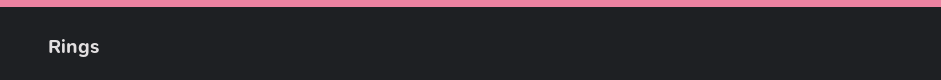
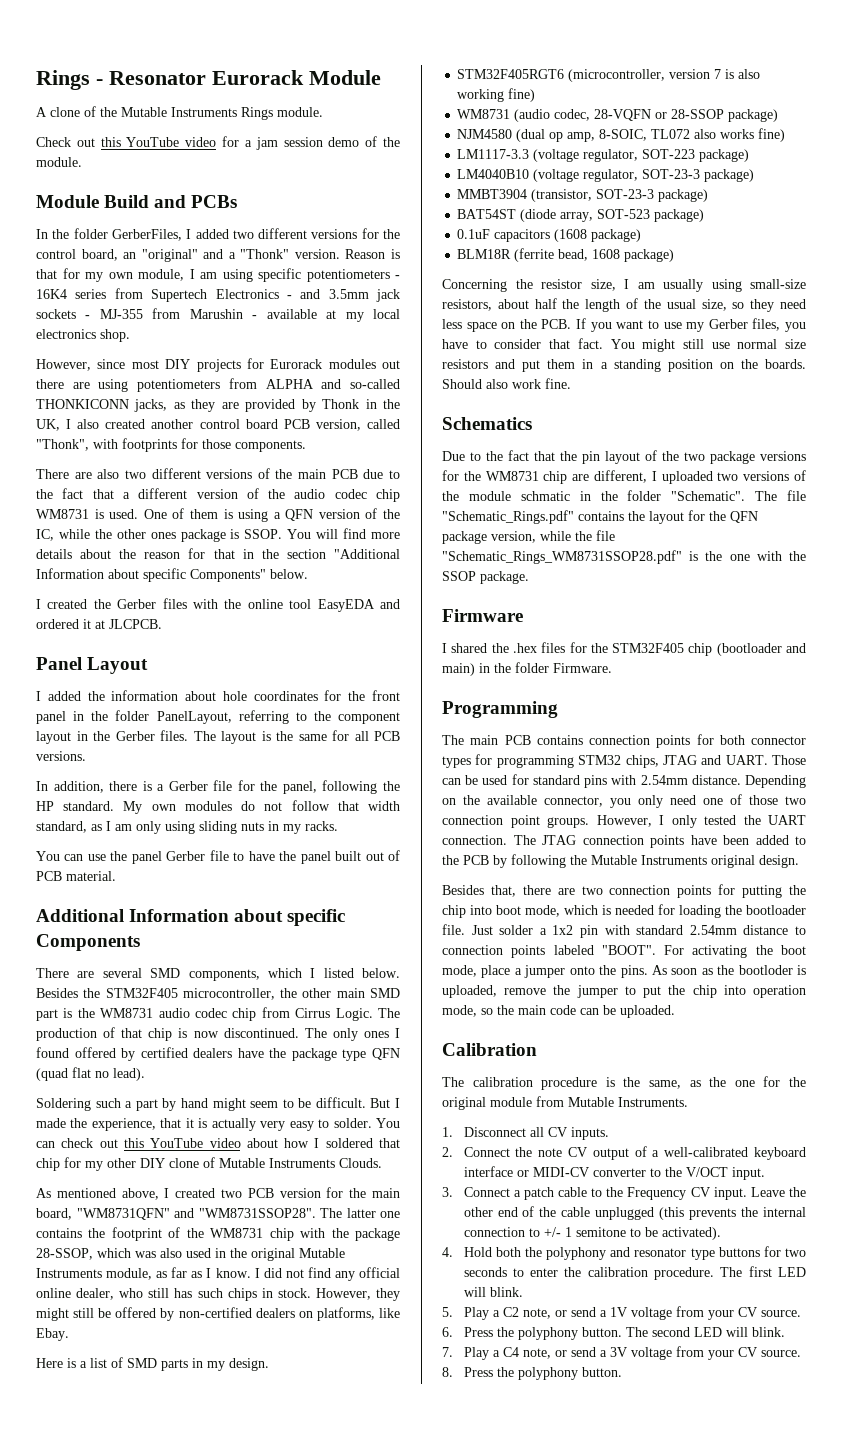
- Rings
+ Rings - Resonator Eurorack Module
+ A clone of the Mutable Instruments Rings module.
+ Check out this YouTube video for a jam session demo of the module.
+ Module Build and PCBs
+ In the folder GerberFiles, I added two different versions for the control board, an "original" and a "Thonk" version. Reason is that for my own module, I am using specific potentiometers - 16K4 series from Supertech Electronics - and 3.5mm jack sockets - MJ-355 from Marushin - available at my local electronics shop.
+ However, since most DIY projects for Eurorack modules out there are using potentiometers from ALPHA and so-called THONKICONN jacks, as they are provided by Thonk in the UK, I also created another control board PCB version, called "Thonk", with footprints for those components.
+ There are also two different versions of the main PCB due to the fact that a different version of the audio codec chip WM8731 is used. One of them is using a QFN version of the IC, while the other ones package is SSOP. You will find more details about the reason for that in the section "Additional Information about specific Components" below.
+ I created the Gerber files with the online tool EasyEDA and ordered it at JLCPCB.
+ Panel Layout
+ I added the information about hole coordinates for the front panel in the folder PanelLayout, referring to the component layout in the Gerber files. The layout is the same for all PCB versions.
+ In addition, there is a Gerber file for the panel, following the HP standard. My own modules do not follow that width standard, as I am only using sliding nuts in my racks.
+ You can use the panel Gerber file to have the panel built out of PCB material.
+ Additional Information about specific Components
+ There are several SMD components, which I listed below. Besides the STM32F405 microcontroller, the other main SMD part is the WM8731 audio codec chip from Cirrus Logic. The production of that chip is now discontinued. The only ones I found offered by certified dealers have the package type QFN (quad flat no lead).
+ Soldering such a part by hand might seem to be difficult. But I made the experience, that it is actually very easy to solder. You can check out this YouTube video about how I soldered that chip for my other DIY clone of Mutable Instruments Clouds.
+ As mentioned above, I created two PCB version for the main board, "WM8731QFN" and "WM8731SSOP28". The latter one contains the footprint of the WM8731 chip with the package 28-SSOP, which was also used in the original Mutable Instruments module, as far as I know. I did not find any official online dealer, who still has such chips in stock. However, they might still be offered by non-certified dealers on platforms, like Ebay.
+ Here is a list of SMD parts in my design.
+ STM32F405RGT6 (microcontroller, version 7 is also working fine)
+ WM8731 (audio codec, 28-VQFN or 28-SSOP package)
+ NJM4580 (dual op amp, 8-SOIC, TL072 also works fine)
+ LM1117-3.3 (voltage regulator, SOT-223 package)
+ LM4040B10 (voltage regulator, SOT-23-3 package)
+ MMBT3904 (transistor, SOT-23-3 package)
+ BAT54ST (diode array, SOT-523 package)
+ 0.1uF capacitors (1608 package)
+ BLM18R (ferrite bead, 1608 package)
+ Concerning the resistor size, I am usually using small-size resistors, about half the length of the usual size, so they need less space on the PCB. If you want to use my Gerber files, you have to consider that fact. You might still use normal size resistors and put them in a standing position on the boards. Should also work fine.
+ Schematics
+ Due to the fact that the pin layout of the two package versions for the WM8731 chip are different, I uploaded two versions of the module schmatic in the folder "Schematic". The file "Schematic_Rings.pdf" contains the layout for the QFN package version, while the file "Schematic_Rings_WM8731SSOP28.pdf" is the one with the SSOP package.
+ Firmware
+ I shared the .hex files for the STM32F405 chip (bootloader and main) in the folder Firmware.
+ Programming
+ The main PCB contains connection points for both connector types for programming STM32 chips, JTAG and UART. Those can be used for standard pins with 2.54mm distance. Depending on the available connector, you only need one of those two connection point groups. However, I only tested the UART connection. The JTAG connection points have been added to the PCB by following the Mutable Instruments original design.
+ Besides that, there are two connection points for putting the chip into boot mode, which is needed for loading the bootloader file. Just solder a 1x2 pin with standard 2.54mm distance to connection points labeled "BOOT". For activating the boot mode, place a jumper onto the pins. As soon as the bootloder is uploaded, remove the jumper to put the chip into operation mode, so the main code can be uploaded.
+ Calibration
+ The calibration procedure is the same, as the one for the original module from Mutable Instruments.
+ 1. Disconnect all CV inputs.
+ 2. Connect the note CV output of a well-calibrated keyboard interface or MIDI-CV converter to the V/OCT input.
+ 3. Connect a patch cable to the Frequency CV input. Leave the other end of the cable unplugged (this prevents the internal connection to +/- 1 semitone to be activated).
+ 4. Hold both the polyphony and resonator type buttons for two seconds to enter the calibration procedure. The first LED will blink.
+ 5. Play a C2 note, or send a 1V voltage from your CV source.
+ 6. Press the polyphony button. The second LED will blink.
+ 7. Play a C4 note, or send a 3V voltage from your CV source.
+ 8. Press the polyphony button.

